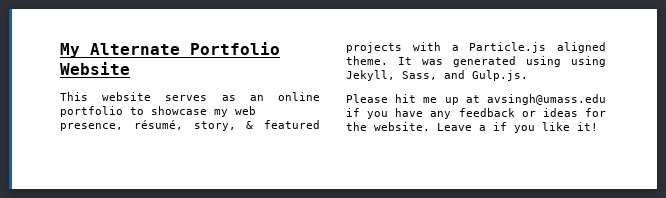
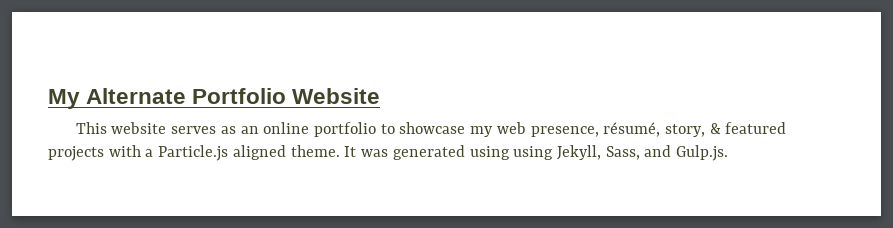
- Please hit me up at avsingh@umass.edu if you have any feedback or ideas for the website. Leave a if you like it!

